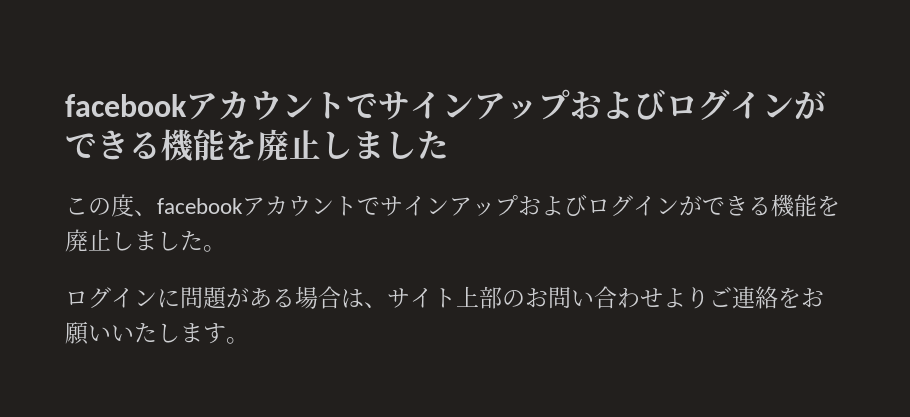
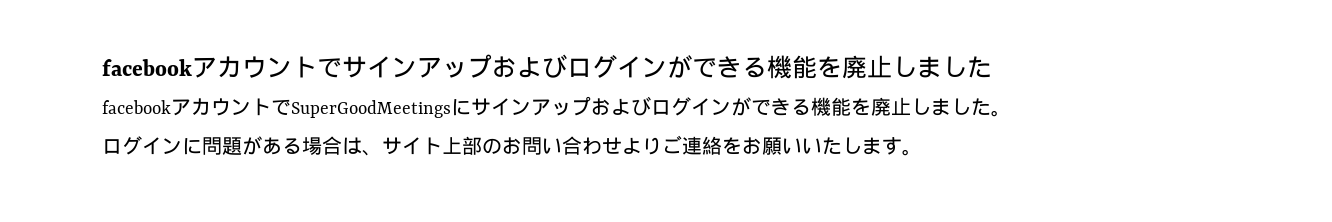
- この度、facebookアカウントでサインアップおよびログインができる機能を廃止しました。
+ facebookアカウントでSuperGoodMeetingsにサインアップおよびログインができる機能を廃止しました。

